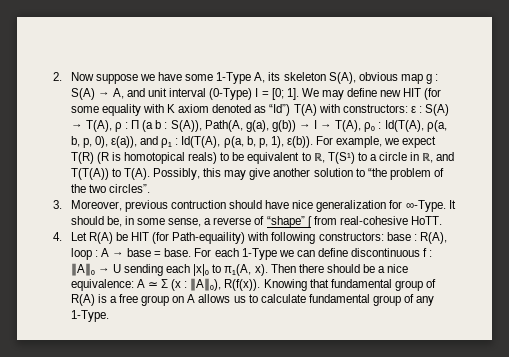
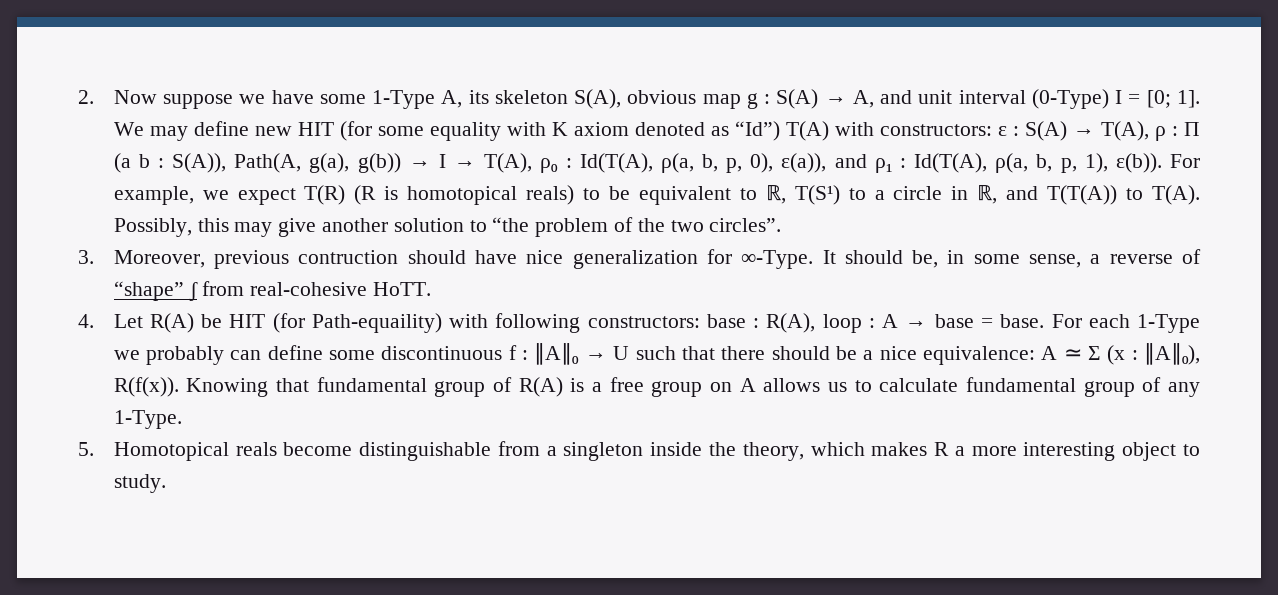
- For each 1-Type we can define discontinuous f : ∥A∥₀ → U sending each |x|₀ to π₁(A, x). Then there should be a nice equivalence: A ≃ Σ (x : ∥A∥₀), R(f(x)).
+ For each 1-Type we probably can define some discontinuous f : ∥A∥₀ → U such that there should be a nice equivalence: A ≃ Σ (x : ∥A∥₀), R(f(x)).
+ 5. Homotopical reals become distinguishable from a singleton inside the theory, which makes R a more interesting object to study.

